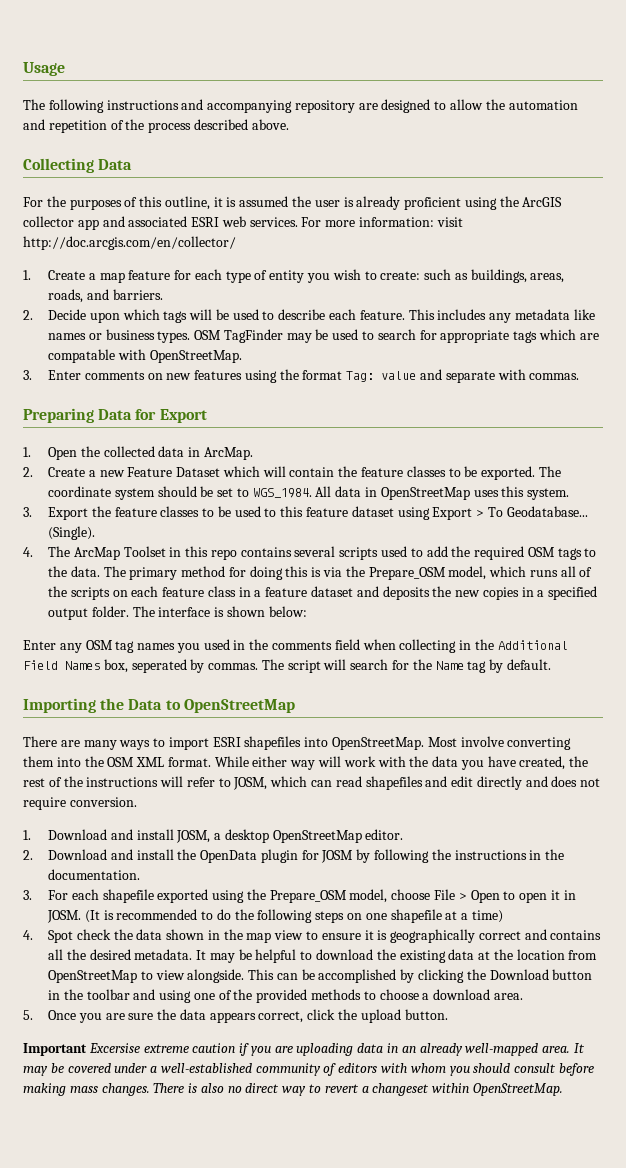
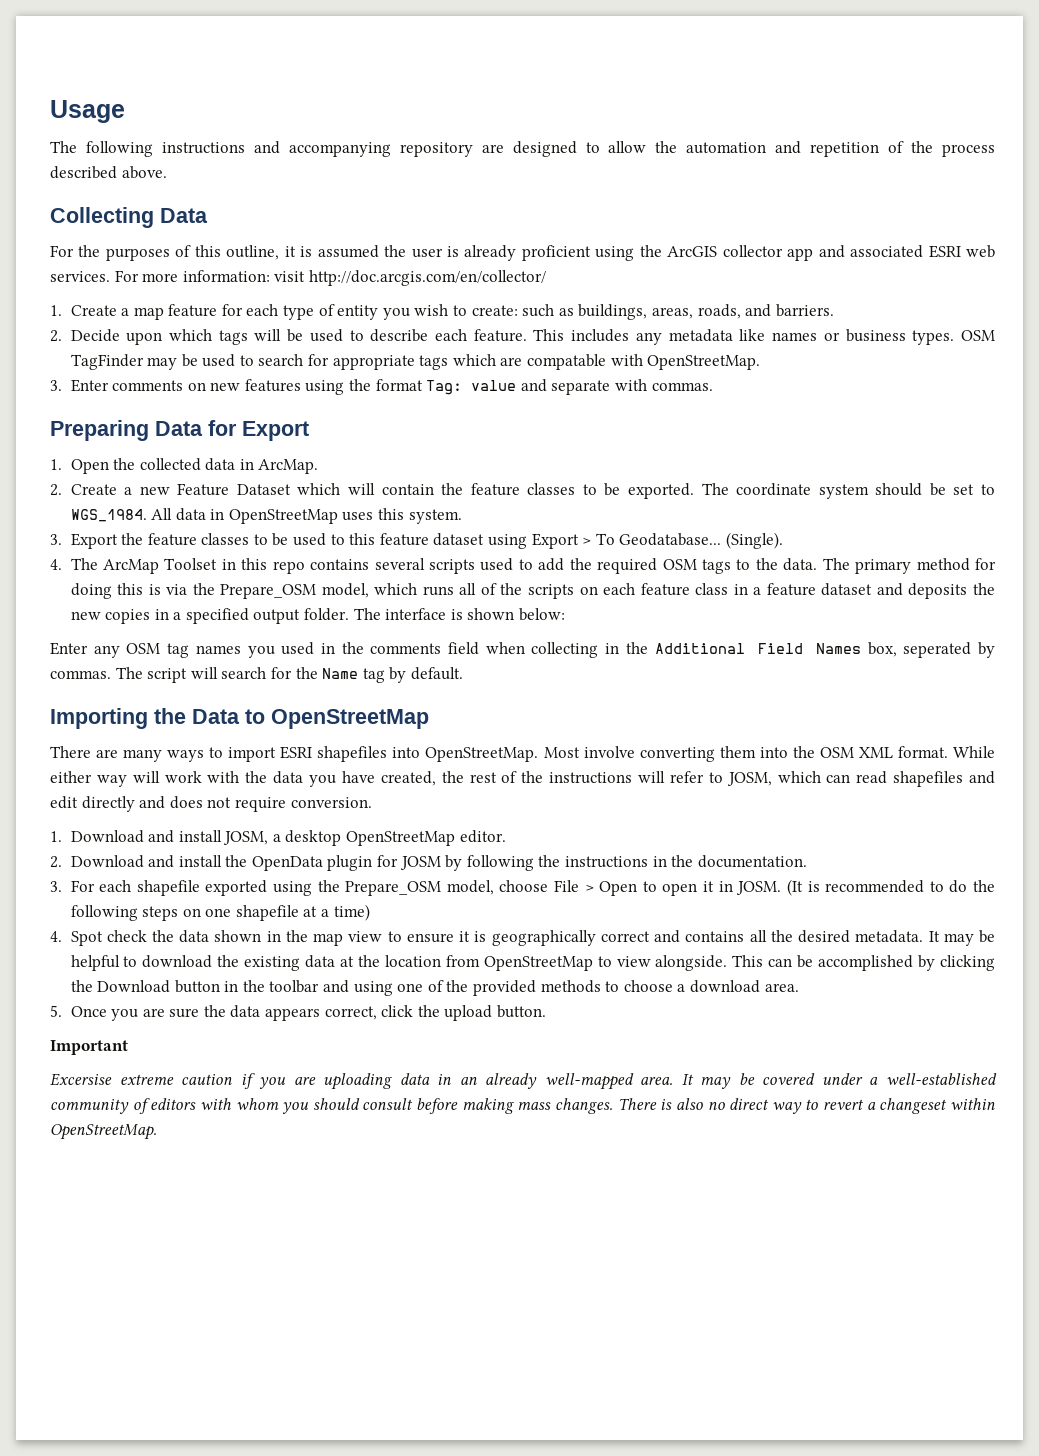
- Important Excersise extreme caution if you are uploading data in an already well-mapped area.
+ Important
+ Excersise extreme caution if you are uploading data in an already well-mapped area.

